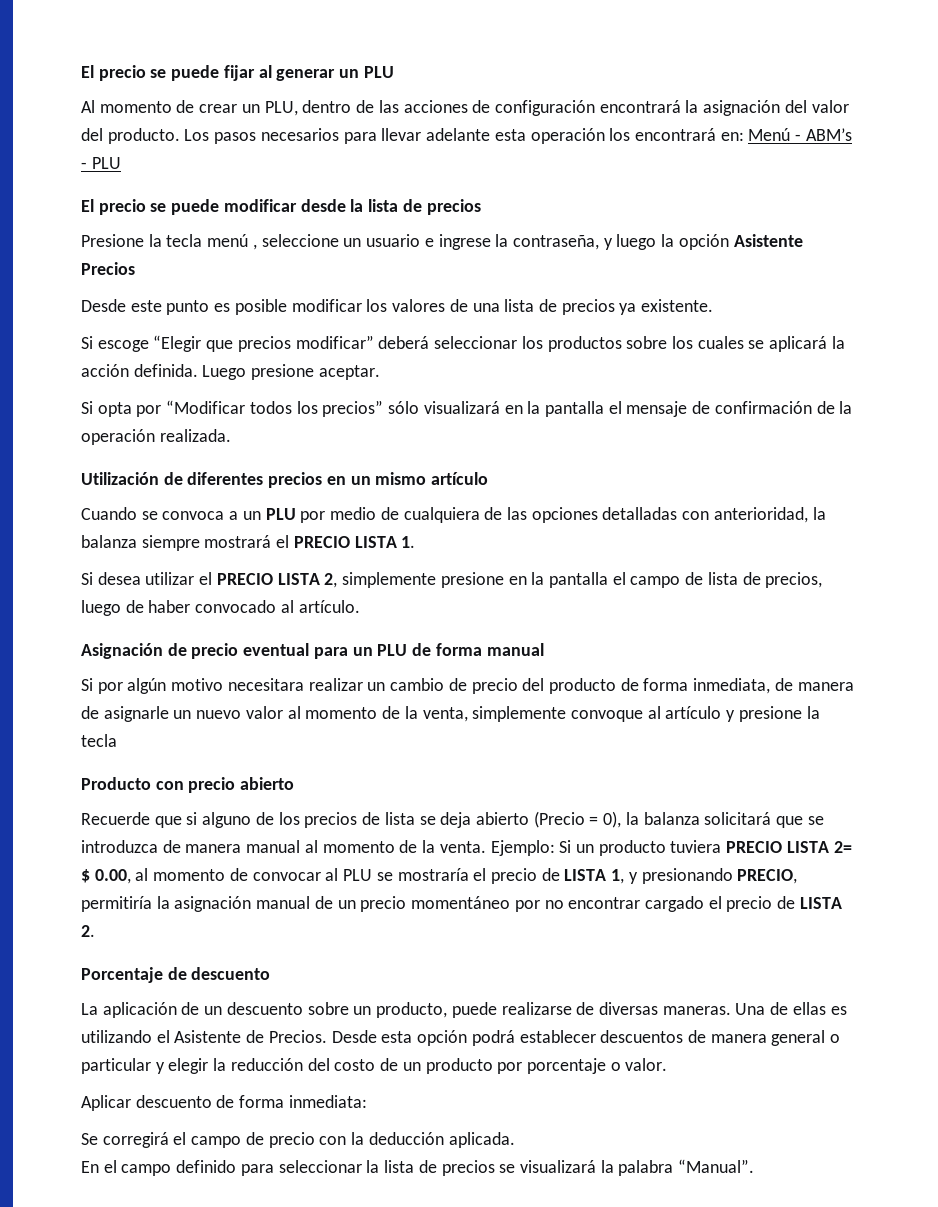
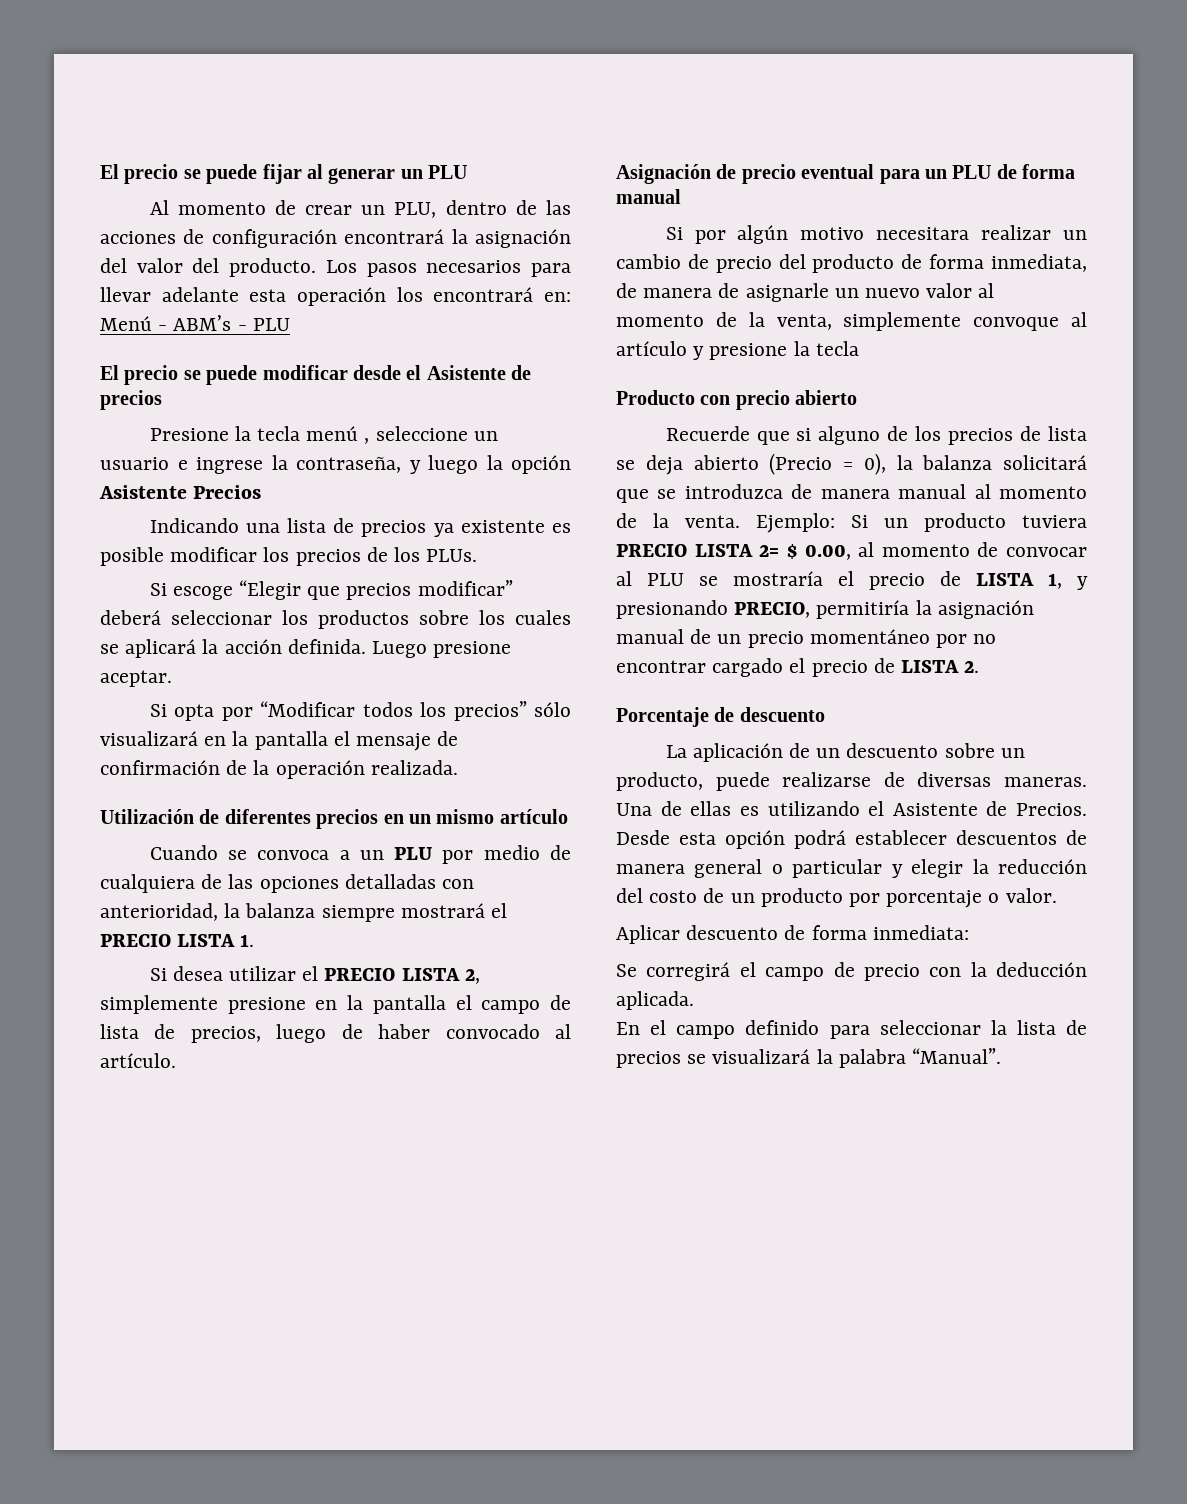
- El precio se puede modificar desde la lista de precios
+ El precio se puede modificar desde el Asistente de precios
- Desde este punto es posible modificar los valores de una lista de precios ya existente.
+ Indicando una lista de precios ya existente es posible modificar los precios de los PLUs.

